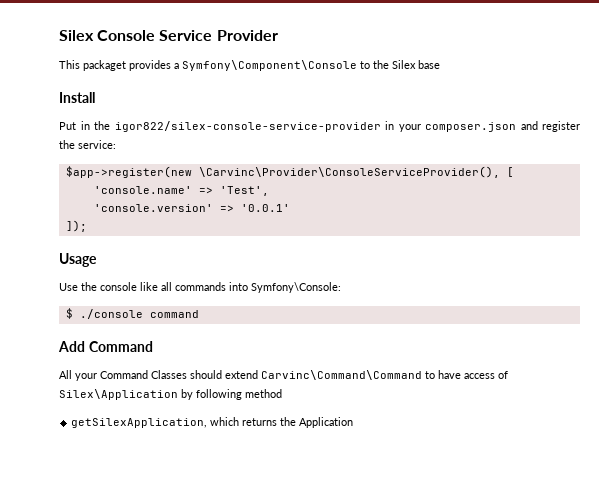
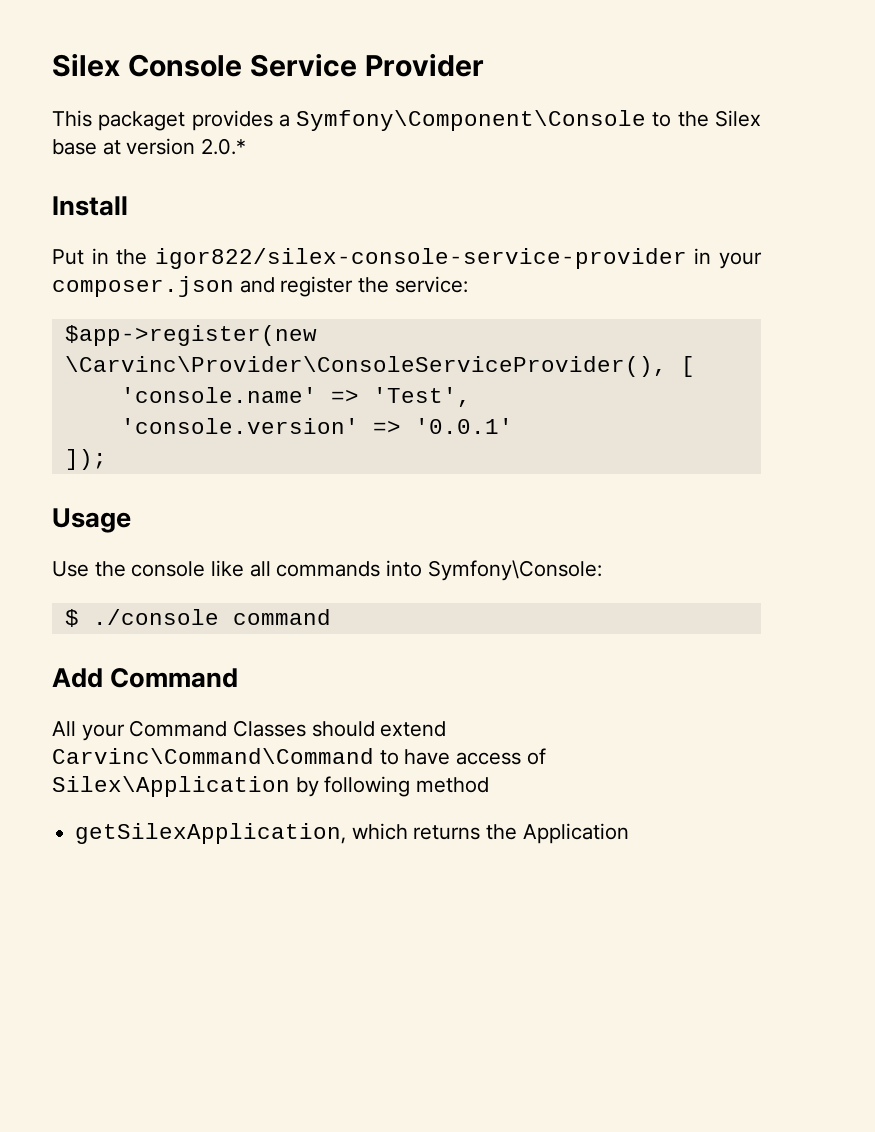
- This packaget provides a Symfony\Component\Console to the Silex base
+ This packaget provides a Symfony\Component\Console to the Silex base at version 2.0.*

